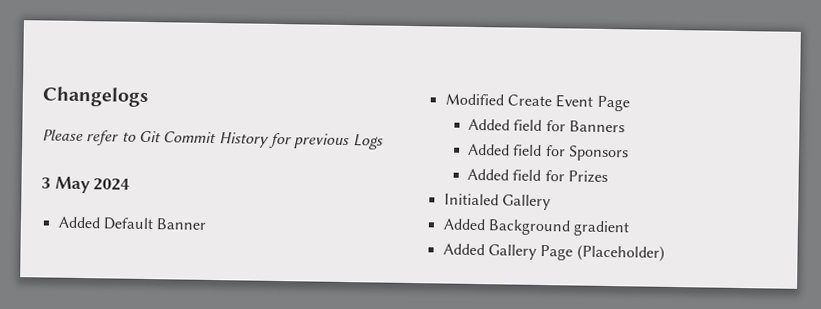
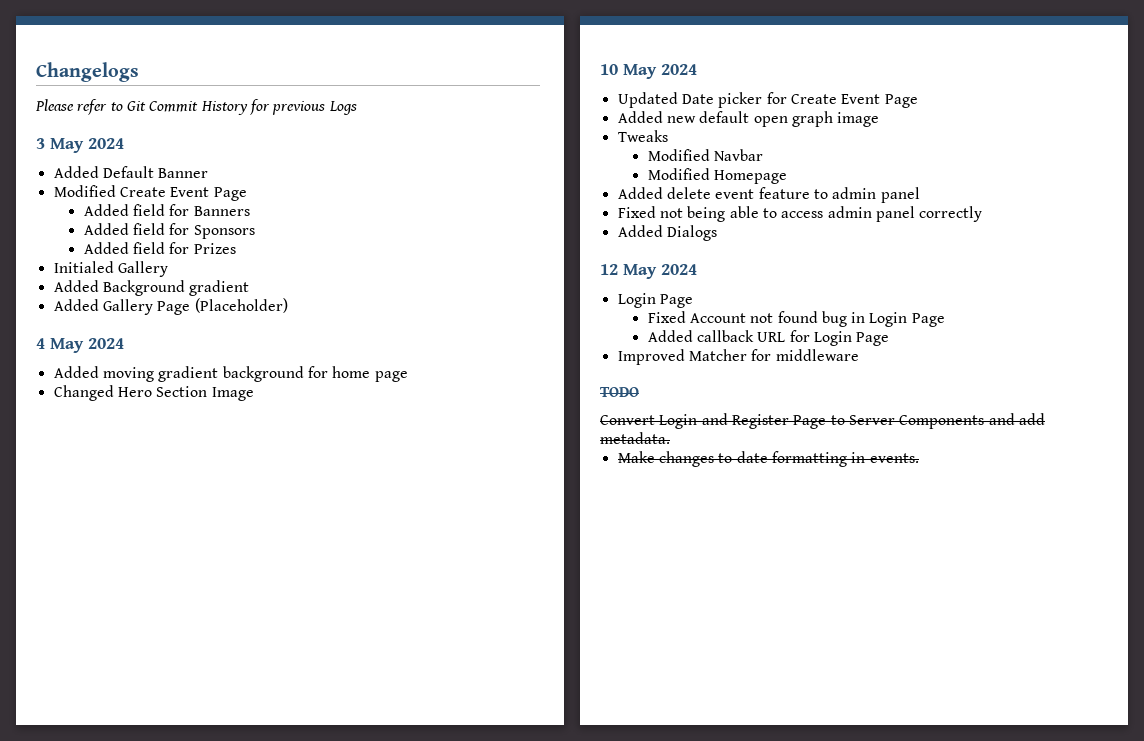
+ 4 May 2024
+ Added moving gradient background for home page
+ Changed Hero Section Image
+ 10 May 2024
+ Updated Date picker for Create Event Page
+ Added new default open graph image
+ Tweaks
+ Modified Navbar
+ Modified Homepage
+ Added delete event feature to admin panel
+ Fixed not being able to access admin panel correctly
+ Added Dialogs
+ 12 May 2024
+ Login Page
+ Fixed Account not found bug in Login Page
+ Added callback URL for Login Page
+ Improved Matcher for middleware
+ TODO
+ Convert Login and Register Page to Server Components and add metadata.
+ Make changes to date formatting in events.

